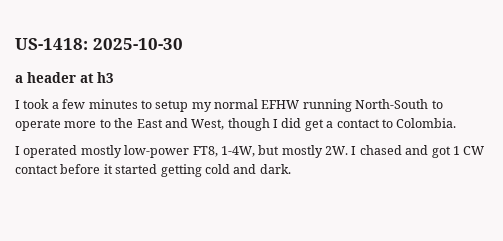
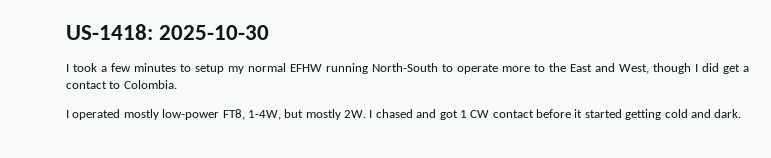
- a header at h3

